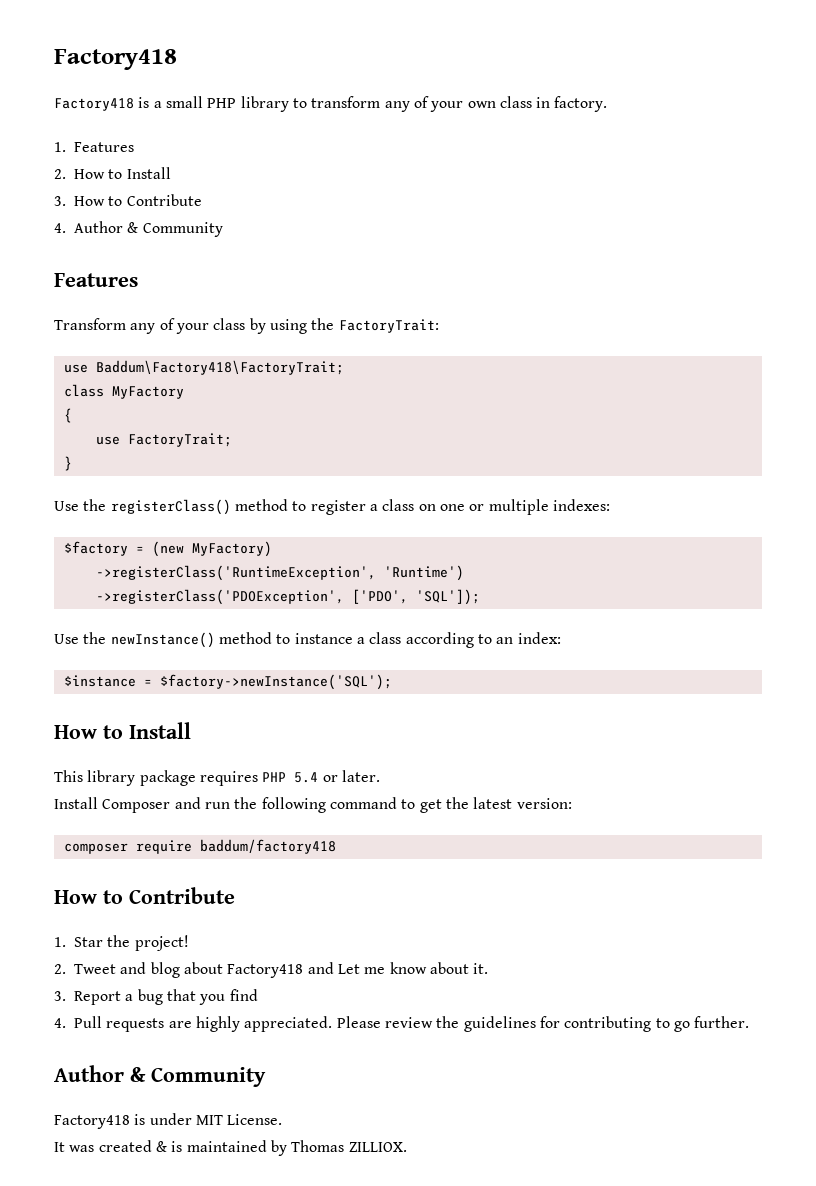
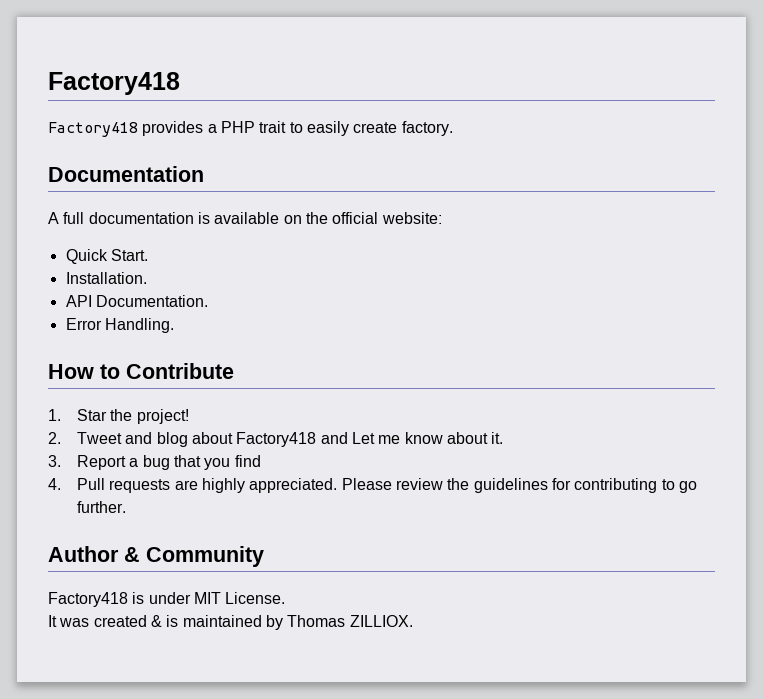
- Factory418 is a small PHP library to transform any of your own class in factory.
- 1. Features
- 2. How to Install
- 3. How to Contribute
- 4. Author & Community
- Features
- Transform any of your class by using the FactoryTrait:
- use Baddum\Factory418\FactoryTrait;
- class MyFactory
- {
- use FactoryTrait;
- }
- Use the registerClass() method to register a class on one or multiple indexes:
- $factory = (new MyFactory)
- ->registerClass('RuntimeException', 'Runtime')
- ->registerClass('PDOException', ['PDO', 'SQL']);
- Use the newInstance() method to instance a class according to an index:
- $instance = $factory->newInstance('SQL');
- How to Install
- This library package requires PHP 5.4 or later.
- Install Composer and run the following command to get the latest version:
- composer require baddum/factory418
+ Factory418 provides a PHP trait to easily create factory.
+ Documentation
+ A full documentation is available on the official website:
+ Quick Start.
+ Installation.
+ API Documentation.
+ Error Handling.

